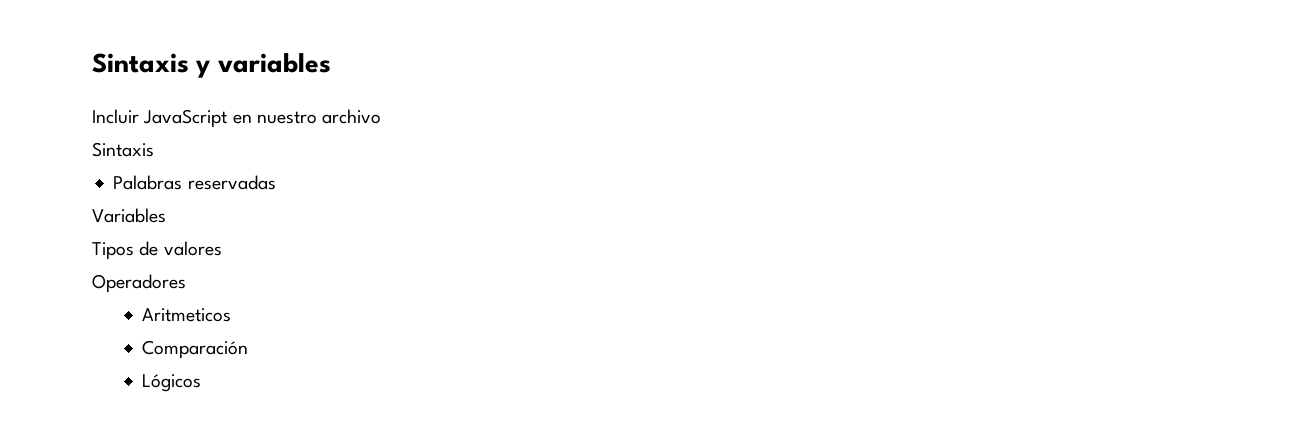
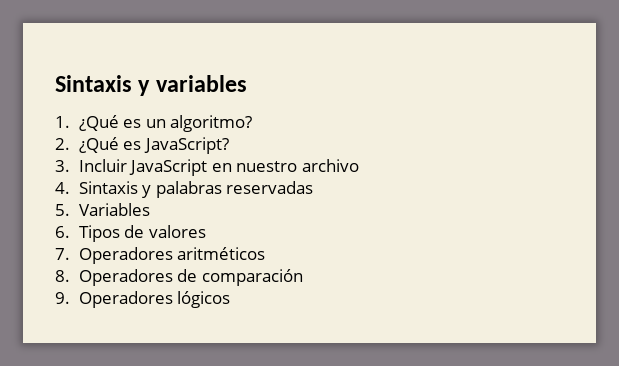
- Incluir JavaScript en nuestro archivo
- Sintaxis
- Palabras reservadas
+ 1. ¿Qué es un algoritmo?
+ 2. ¿Qué es JavaScript?
+ 3. Incluir JavaScript en nuestro archivo
+ 4. Sintaxis y palabras reservadas
- Variables
+ 5. Variables
- Tipos de valores
+ 6. Tipos de valores
- Operadores
- Aritmeticos
- Comparación
- Lógicos
+ 7. Operadores aritméticos
+ 8. Operadores de comparación
+ 9. Operadores lógicos

